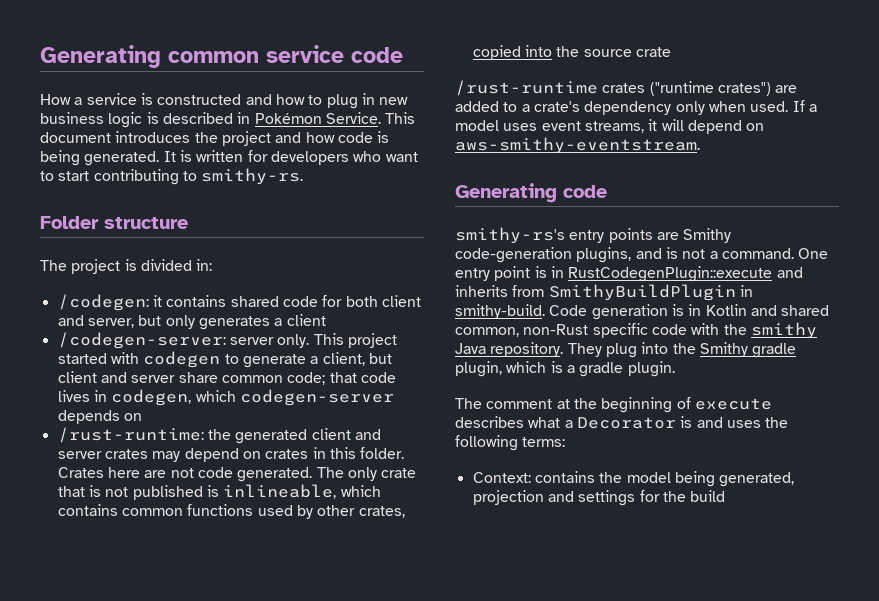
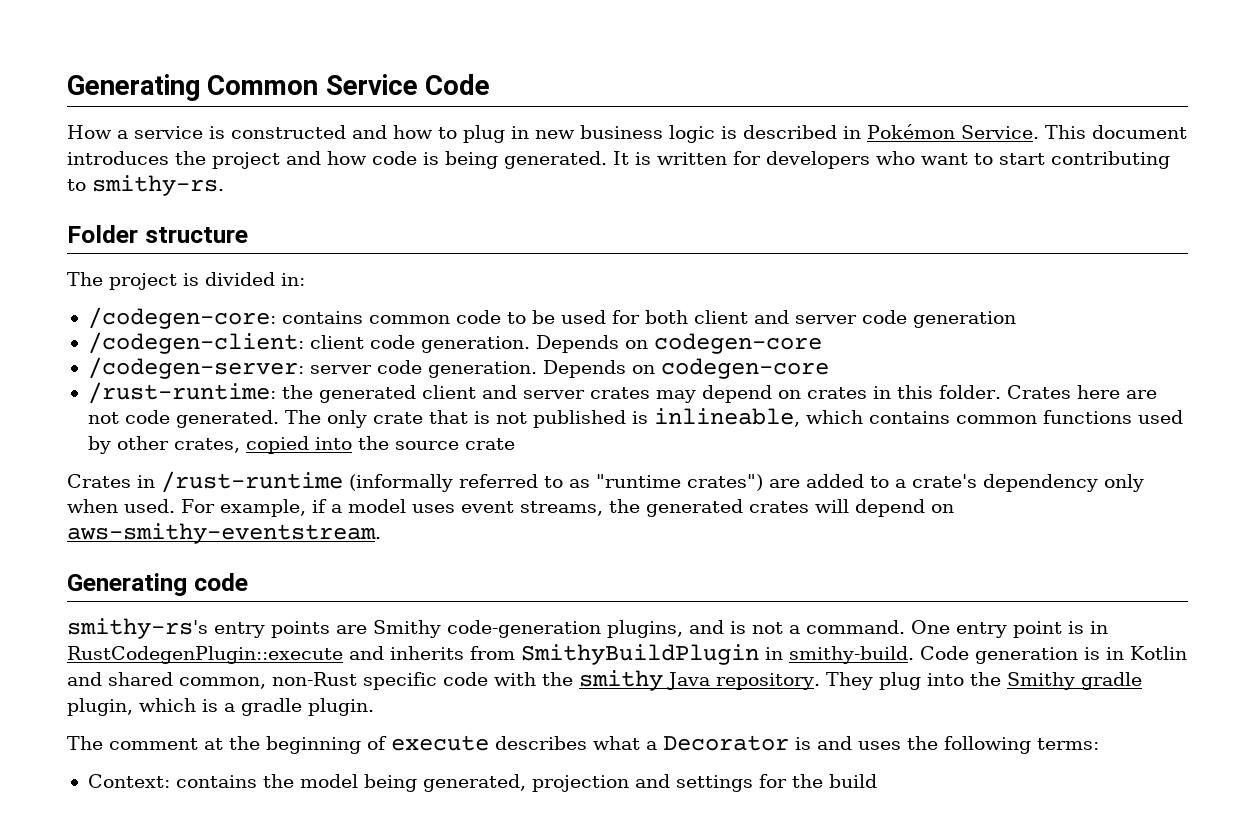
- Generating common service code
+ Generating Common Service Code
- /codegen: it contains shared code for both client and server, but only generates a client
- /codegen-server: server only. This project started with codegen to generate a client, but client and server share common code; that code lives in codegen, which codegen-server depends on
+ /codegen-core: contains common code to be used for both client and server code generation
+ /codegen-client: client code generation. Depends on codegen-core
+ /codegen-server: server code generation. Depends on codegen-core
- /rust-runtime crates ("runtime crates") are added to a crate's dependency only when used.
+ Crates in /rust-runtime (informally referred to as "runtime crates") are added to a crate's dependency only when used.
- If a model uses event streams, it will depend on aws-smithy-eventstream.
+ For example, if a model uses event streams, the generated crates will depend on aws-smithy-eventstream.

